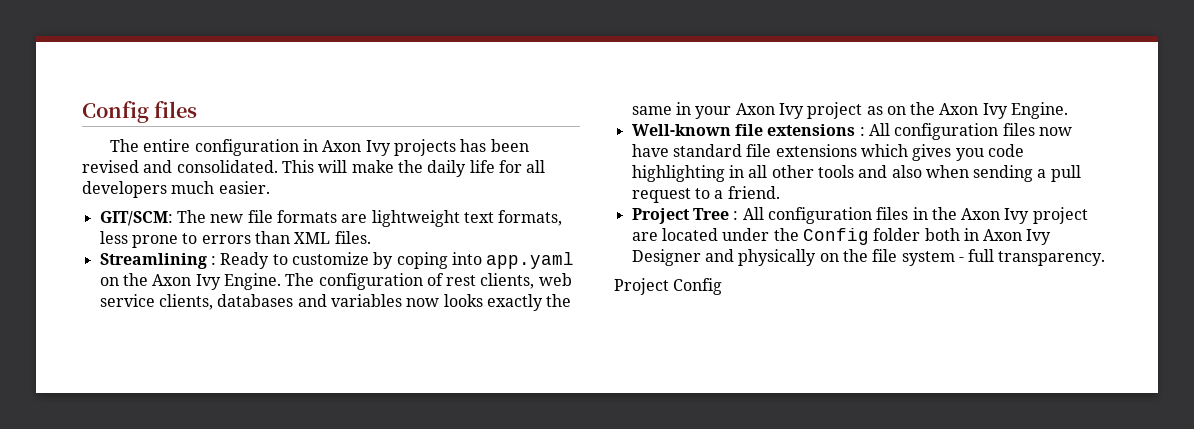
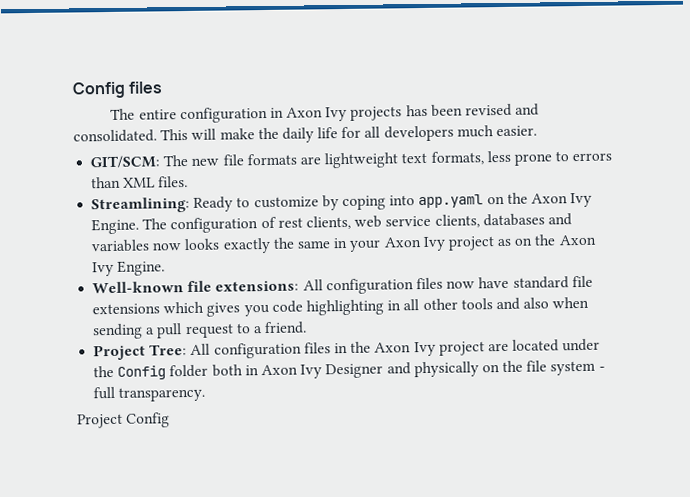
- Streamlining : Ready to customize by coping into app.yaml on the Axon Ivy Engine.
+ Streamlining: Ready to customize by coping into app.yaml on the Axon Ivy Engine.
- Well-known file extensions : All configuration files now have standard file extensions which gives you code highlighting in all other tools and also when sending a pull request to a friend.
+ Well-known file extensions: All configuration files now have standard file extensions which gives you code highlighting in all other tools and also when sending a pull request to a friend.
- Project Tree : All configuration files in the Axon Ivy project are located under the Config folder both in Axon Ivy Designer and physically on the file system - full transparency.
+ Project Tree: All configuration files in the Axon Ivy project are located under the Config folder both in Axon Ivy Designer and physically on the file system - full transparency.

